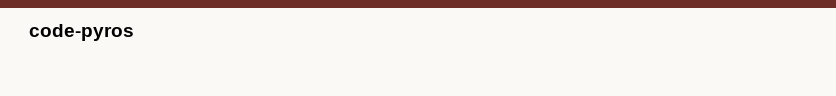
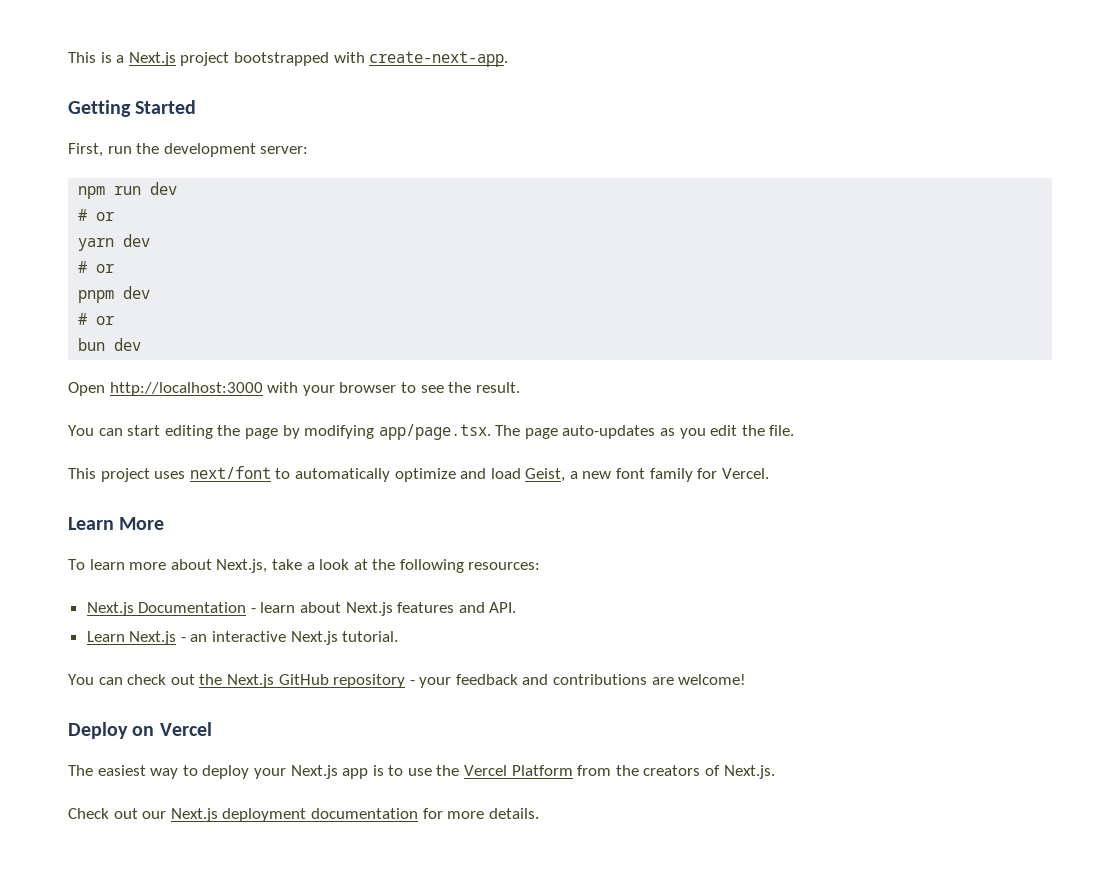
- code-pyros
+ This is a Next.js project bootstrapped with create-next-app.
+ Getting Started
+ First, run the development server:
+ npm run dev
+ # or
+ yarn dev
+ # or
+ pnpm dev
+ # or
+ bun dev
+ Open http://localhost:3000 with your browser to see the result.
+ You can start editing the page by modifying app/page.tsx. The page auto-updates as you edit the file.
+ This project uses next/font to automatically optimize and load Geist, a new font family for Vercel.
+ Learn More
+ To learn more about Next.js, take a look at the following resources:
+ Next.js Documentation - learn about Next.js features and API.
+ Learn Next.js - an interactive Next.js tutorial.
+ You can check out the Next.js GitHub repository - your feedback and contributions are welcome!
+ Deploy on Vercel
+ The easiest way to deploy your Next.js app is to use the Vercel Platform from the creators of Next.js.
+ Check out our Next.js deployment documentation for more details.

